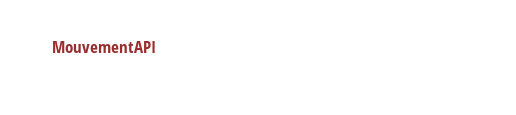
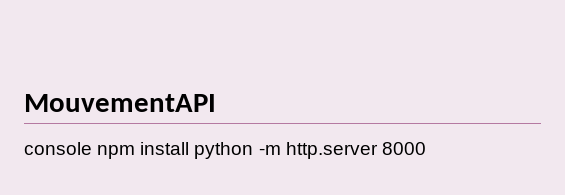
+ console npm install python -m http.server 8000

